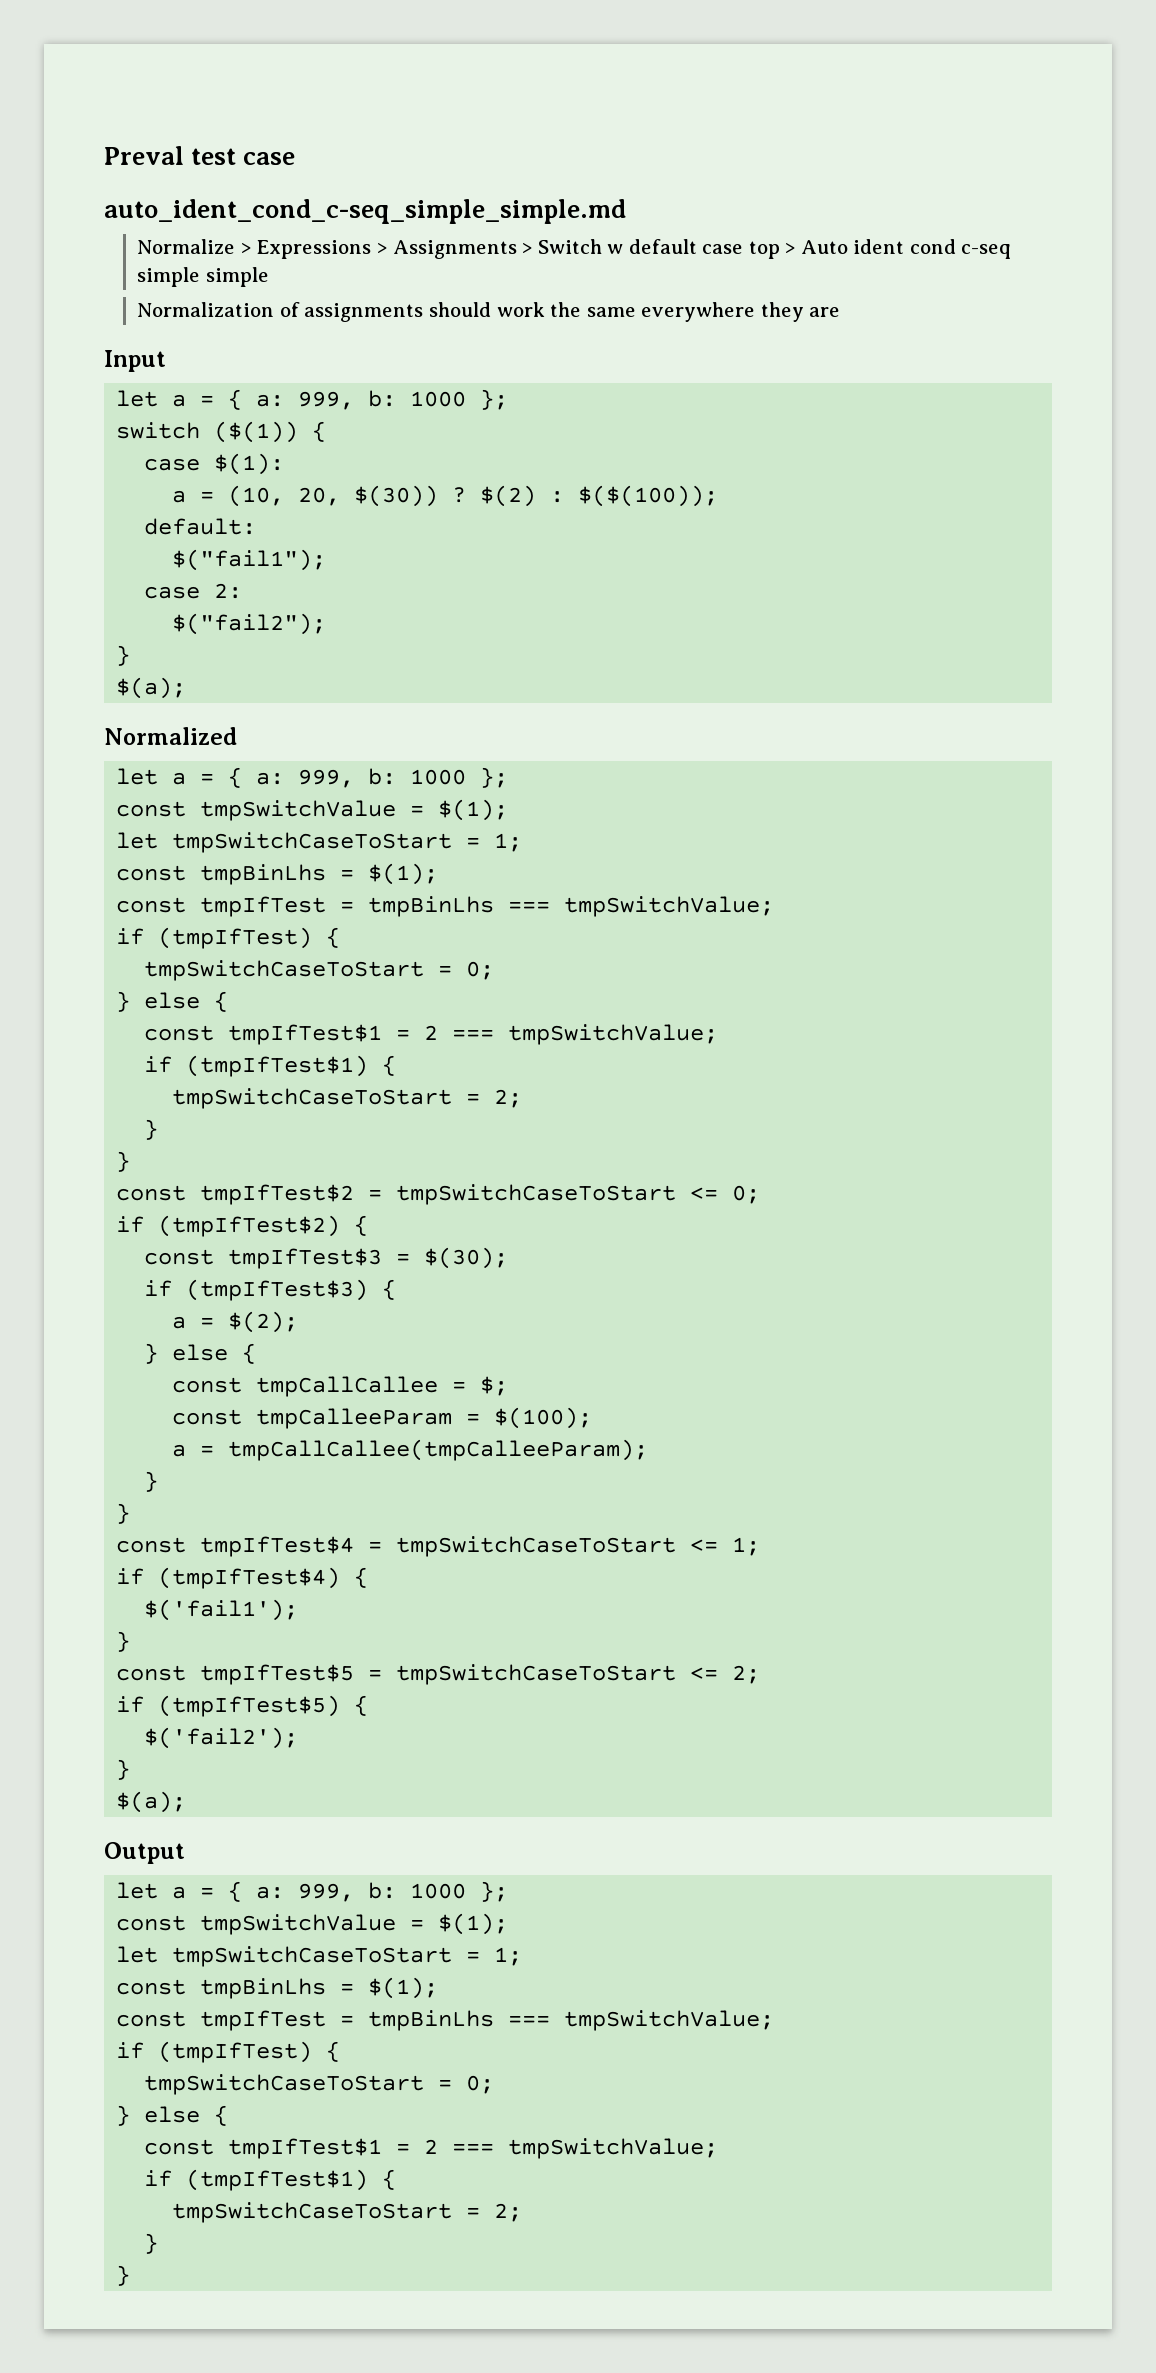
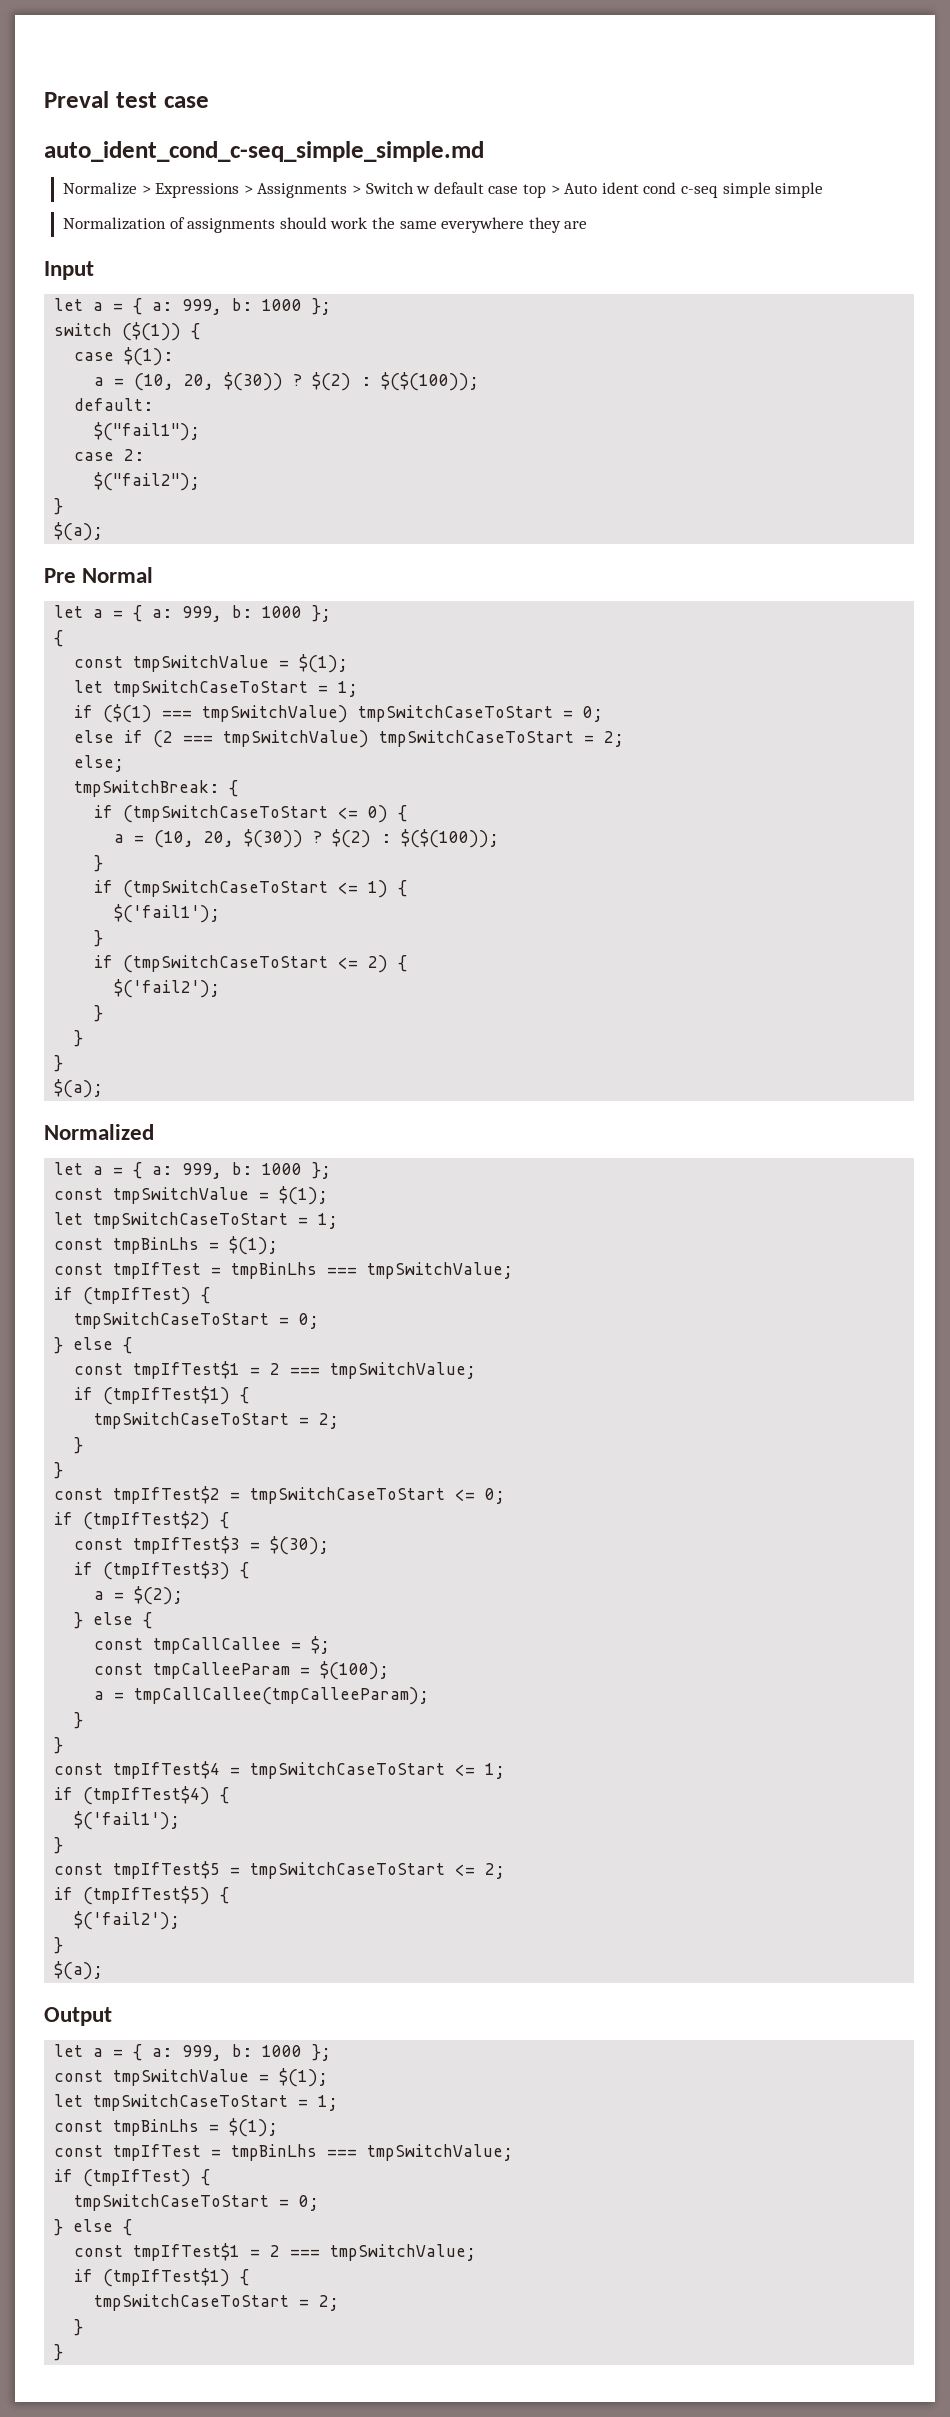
+ Pre Normal
+ let a = { a: 999, b: 1000 };
+ {
+ const tmpSwitchValue = $(1);
+ let tmpSwitchCaseToStart = 1;
+ if ($(1) === tmpSwitchValue) tmpSwitchCaseToStart = 0;
+ else if (2 === tmpSwitchValue) tmpSwitchCaseToStart = 2;
+ else;
+ tmpSwitchBreak: {
+ if (tmpSwitchCaseToStart <= 0) {
+ a = (10, 20, $(30)) ? $(2) : $($(100));
+ }
+ if (tmpSwitchCaseToStart <= 1) {
+ $('fail1');
+ }
+ if (tmpSwitchCaseToStart <= 2) {
+ $('fail2');
+ }
+ }
+ }
+ $(a);

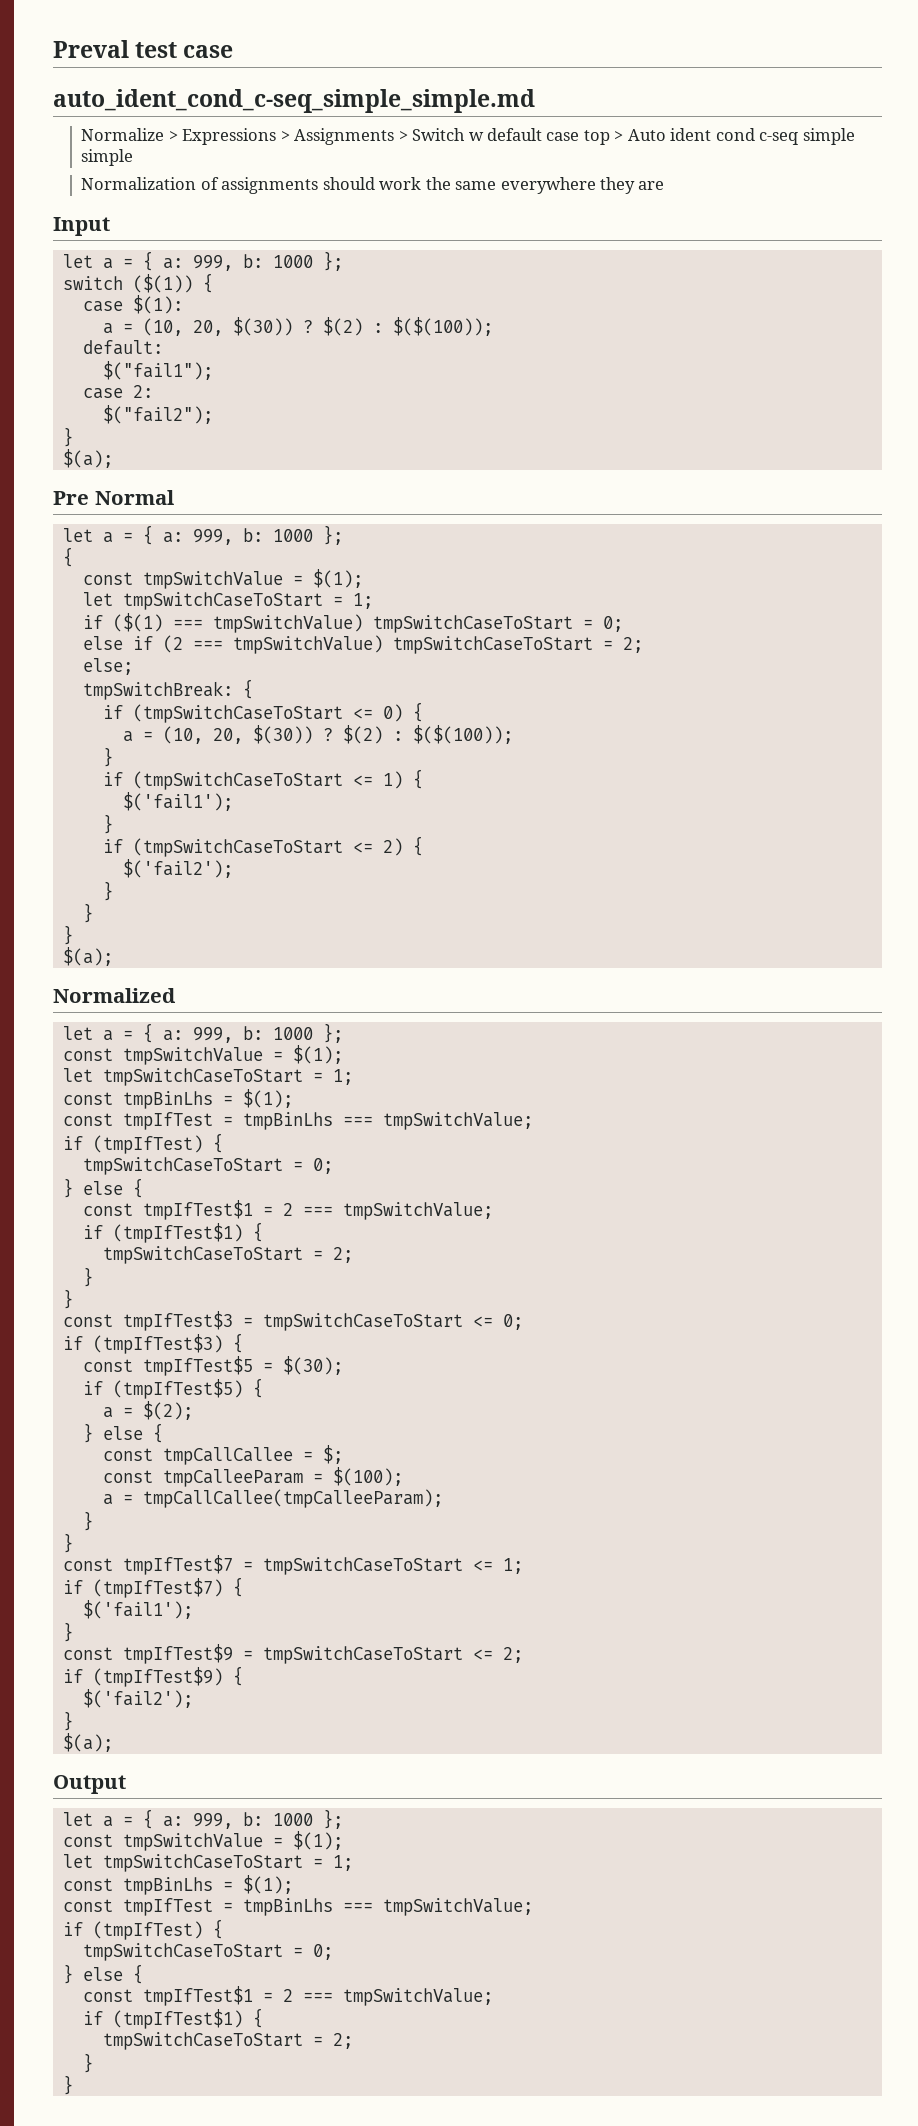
- const tmpIfTest$2 = tmpSwitchCaseToStart <= 0;
+ const tmpIfTest$3 = tmpSwitchCaseToStart <= 0;
- if (tmpIfTest$2) {
- const tmpIfTest$3 = $(30);
+ if (tmpIfTest$3) {
+ const tmpIfTest$5 = $(30);
- if (tmpIfTest$3) {
+ if (tmpIfTest$5) {
- const tmpIfTest$4 = tmpSwitchCaseToStart <= 1;
+ const tmpIfTest$7 = tmpSwitchCaseToStart <= 1;
- if (tmpIfTest$4) {
+ if (tmpIfTest$7) {
- const tmpIfTest$5 = tmpSwitchCaseToStart <= 2;
+ const tmpIfTest$9 = tmpSwitchCaseToStart <= 2;
- if (tmpIfTest$5) {
+ if (tmpIfTest$9) {

